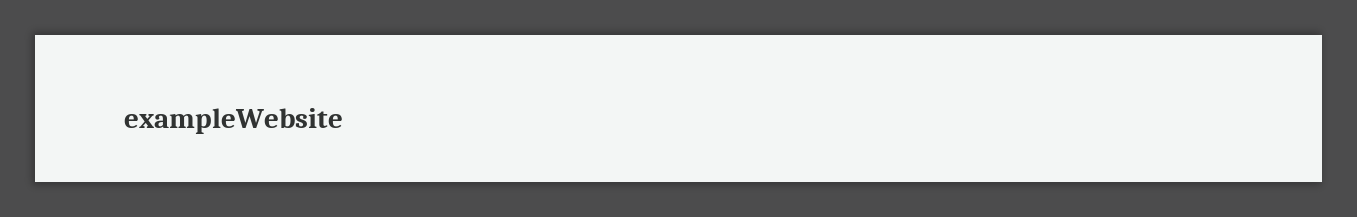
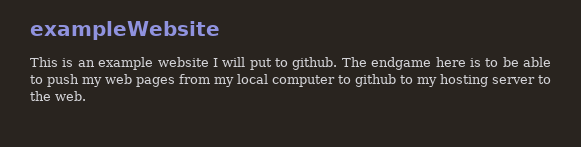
+ This is an example website I will put to github. The endgame here is to be able to push my web pages from my local computer to github to my hosting server to the web.

